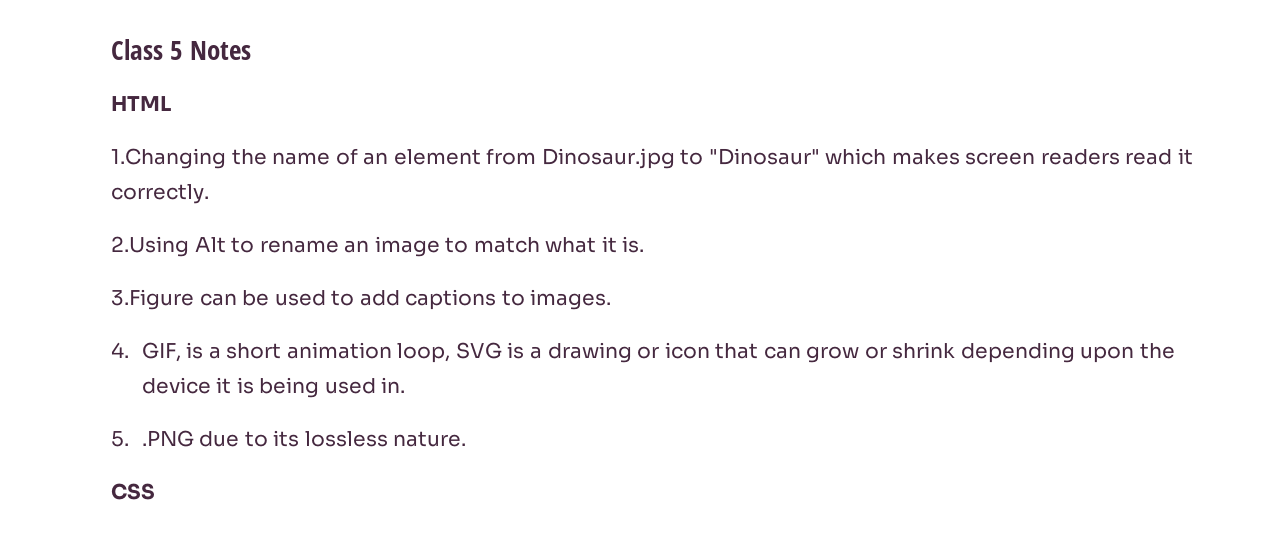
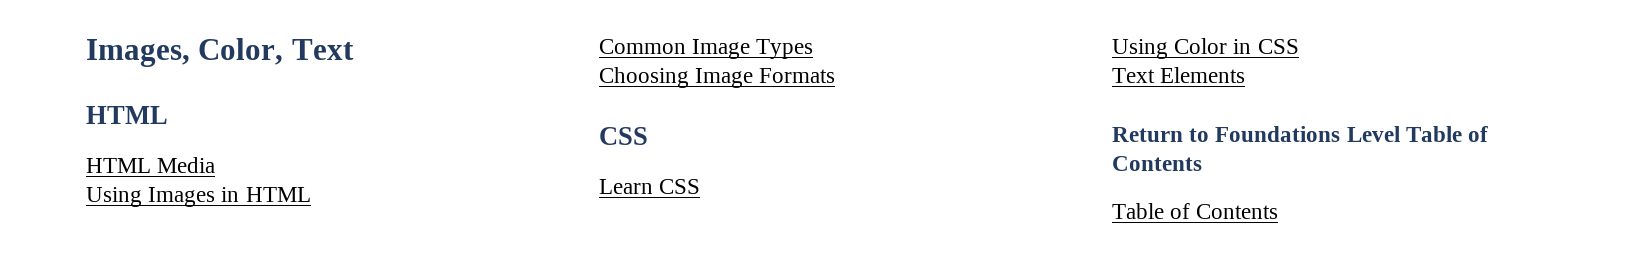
- Class 5 Notes
+ Images, Color, Text
  HTML
- 1.Changing the name of an element from Dinosaur.jpg to "Dinosaur" which makes screen readers read it correctly.
- 2.Using Alt to rename an image to match what it is.
- 3.Figure can be used to add captions to images.
- 4. GIF, is a short animation loop, SVG is a drawing or icon that can grow or shrink depending upon the device it is being used in.
- 5. .PNG due to its lossless nature.
+ HTML Media
+ Using Images in HTML
+ Common Image Types
+ Choosing Image Formats
  CSS
+ Learn CSS
+ Using Color in CSS
+ Text Elements
+ Return to Foundations Level Table of Contents
+ Table of Contents

